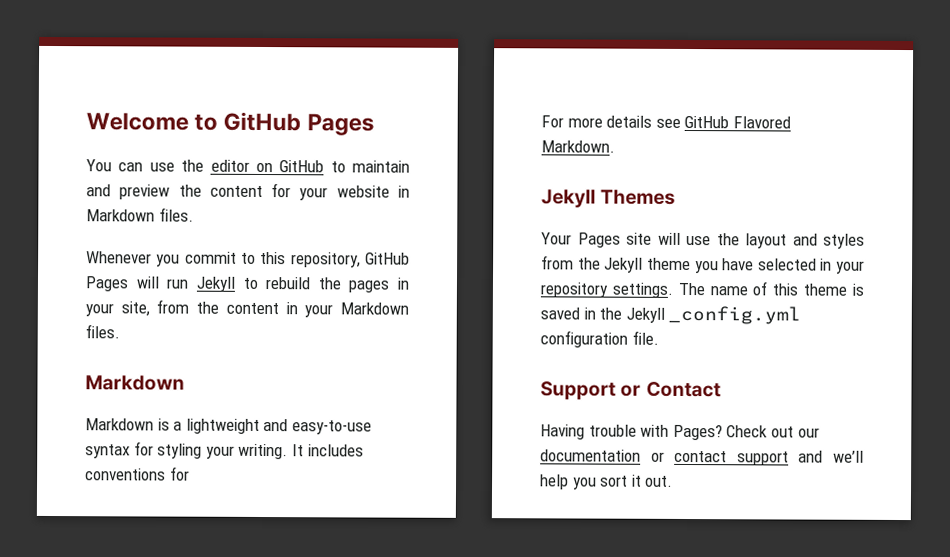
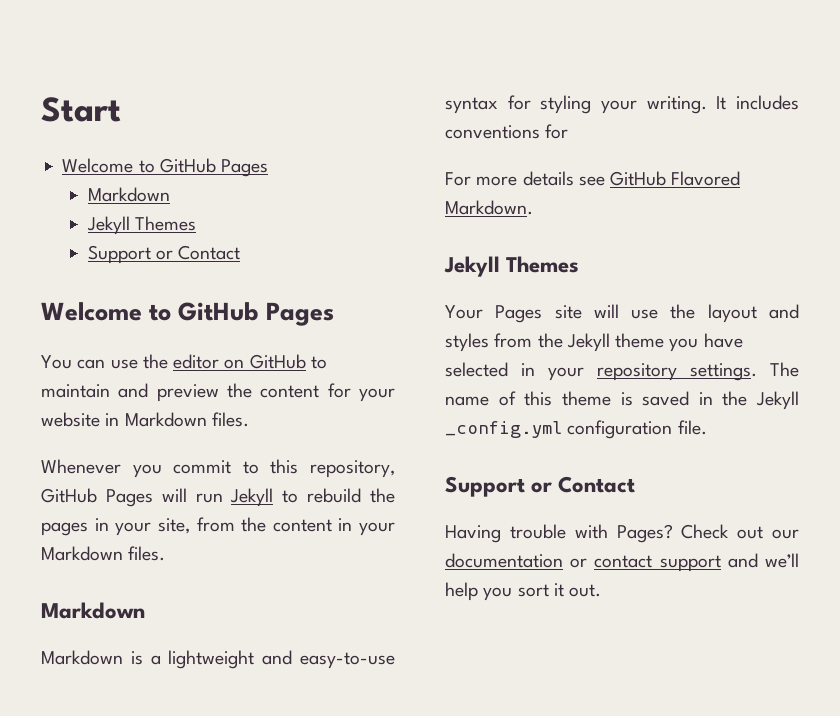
+ Start
+ Welcome to GitHub Pages
+ Markdown
+ Jekyll Themes
+ Support or Contact

